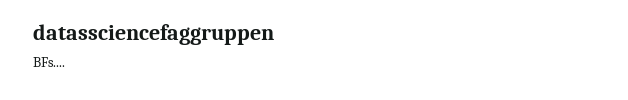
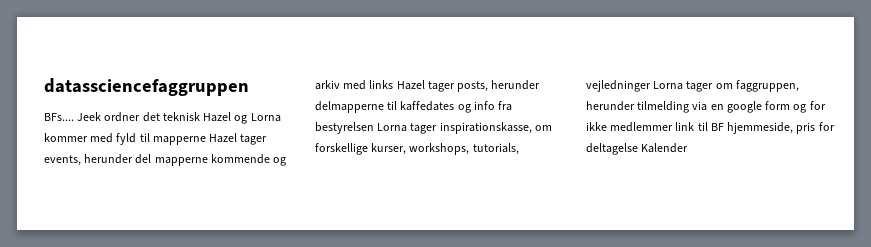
+ Jeek ordner det teknisk Hazel og Lorna kommer med fyld til mapperne Hazel tager events, herunder del mapperne kommende og arkiv med links Hazel tager posts, herunder delmapperne til kaffedates og info fra bestyrelsen Lorna tager inspirationskasse, om forskellige kurser, workshops, tutorials, vejledninger Lorna tager om faggruppen, herunder tilmelding via en google form og for ikke medlemmer link til BF hjemmeside, pris for deltagelse Kalender

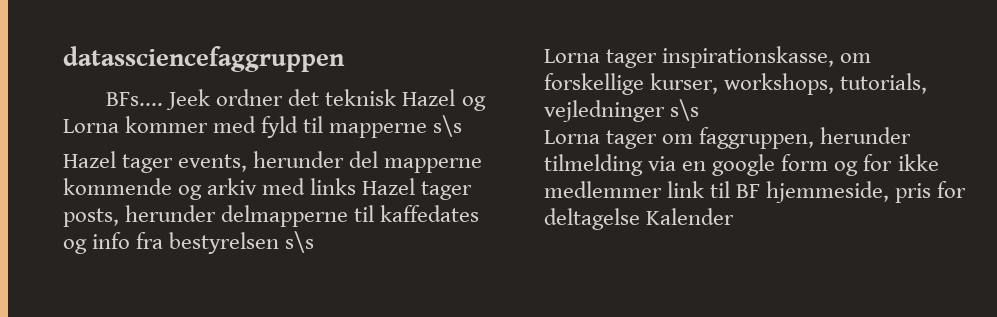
- Jeek ordner det teknisk Hazel og Lorna kommer med fyld til mapperne Hazel tager events, herunder del mapperne kommende og arkiv med links Hazel tager posts, herunder delmapperne til kaffedates og info fra bestyrelsen Lorna tager inspirationskasse, om forskellige kurser, workshops, tutorials, vejledninger Lorna tager om faggruppen, herunder tilmelding via en google form og for ikke medlemmer link til BF hjemmeside, pris for deltagelse Kalender
+ Jeek ordner det teknisk Hazel og Lorna kommer med fyld til mapperne s\s
+ Hazel tager events, herunder del mapperne kommende og arkiv med links Hazel tager posts, herunder delmapperne til kaffedates og info fra bestyrelsen s\s
+ Lorna tager inspirationskasse, om forskellige kurser, workshops, tutorials, vejledninger s\s
+ Lorna tager om faggruppen, herunder tilmelding via en google form og for ikke medlemmer link til BF hjemmeside, pris for deltagelse Kalender

